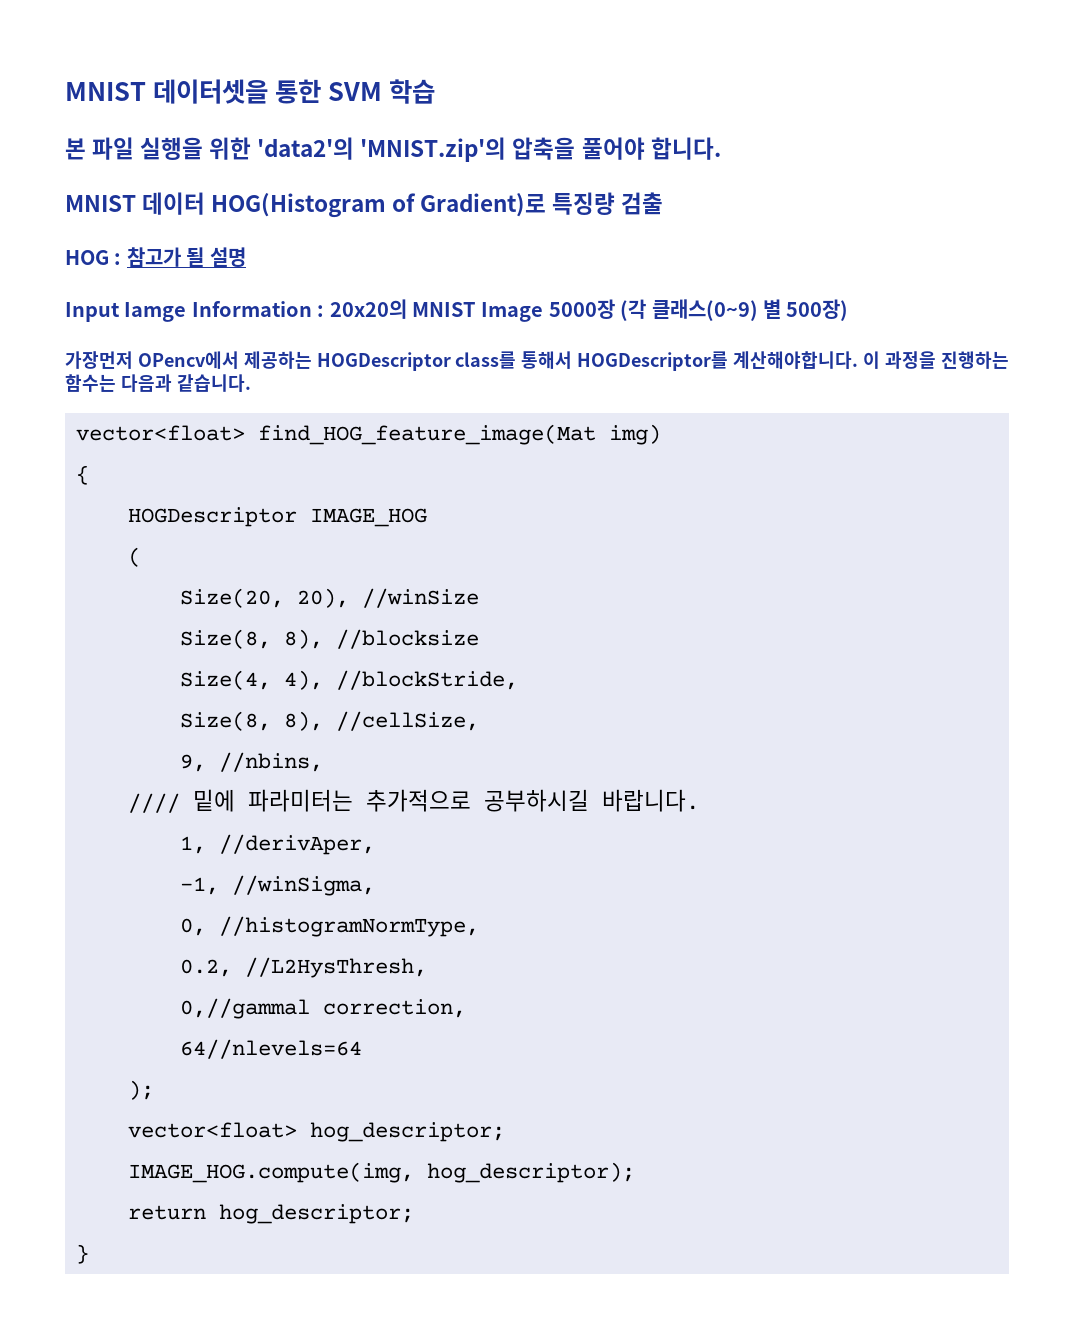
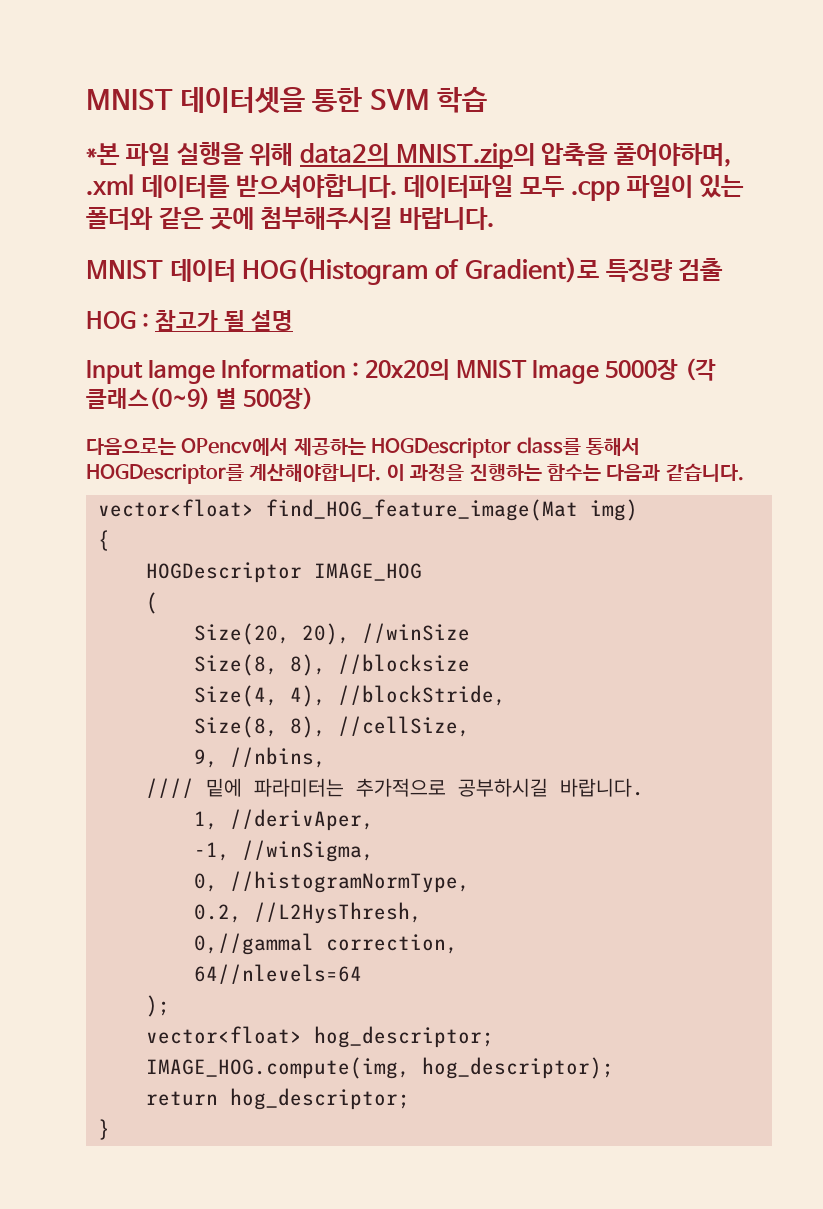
- 본 파일 실행을 위한 'data2'의 'MNIST.zip'의 압축을 풀어야 합니다.
+ *본 파일 실행을 위해 data2의 MNIST.zip의 압축을 풀어야하며, .xml 데이터를 받으셔야합니다. 데이터파일 모두 .cpp 파일이 있는 폴더와 같은 곳에 첨부해주시길 바랍니다.
- 가장먼저 OPencv에서 제공하는 HOGDescriptor class를 통해서 HOGDescriptor를 계산해야합니다.
+ 다음으로는 OPencv에서 제공하는 HOGDescriptor class를 통해서 HOGDescriptor를 계산해야합니다.

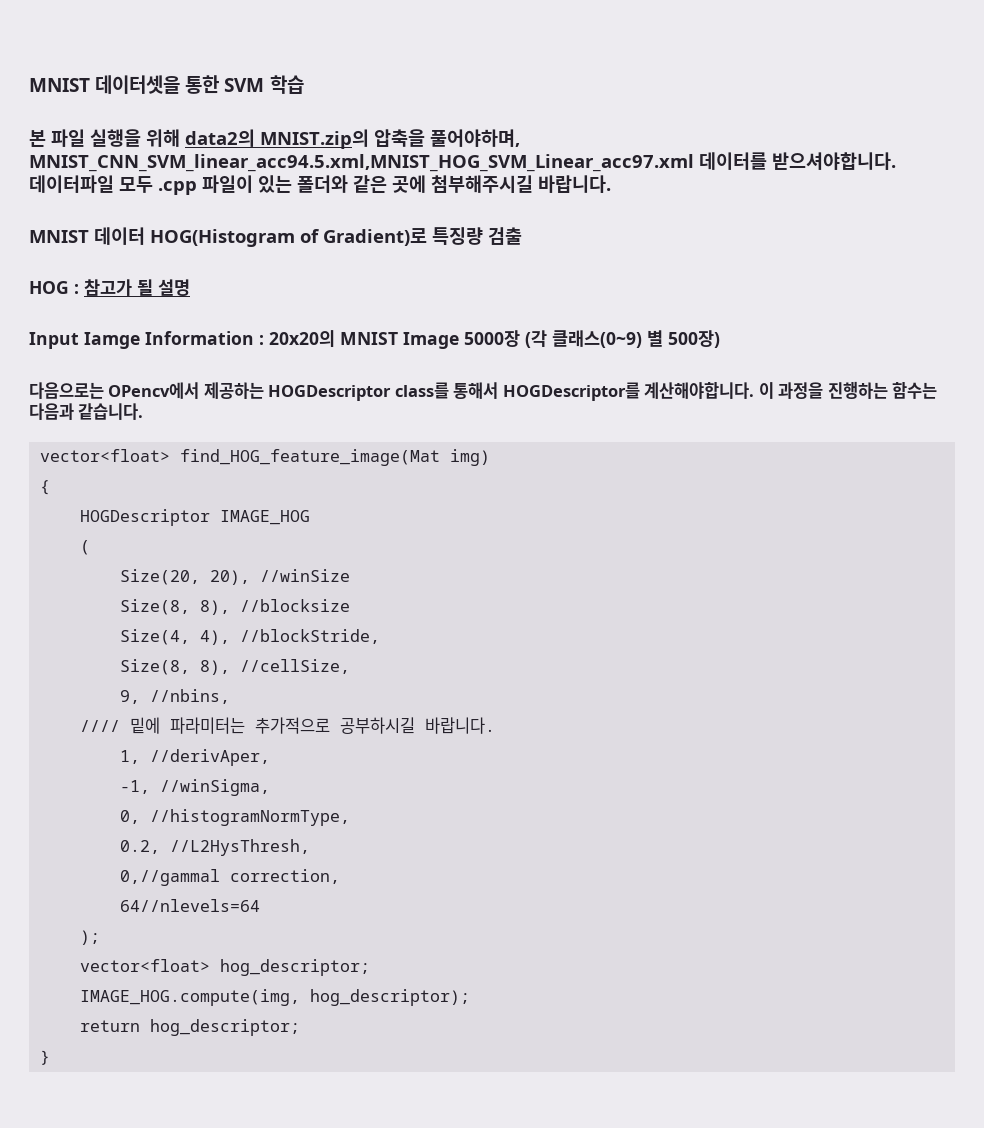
- *본 파일 실행을 위해 data2의 MNIST.zip의 압축을 풀어야하며, .xml 데이터를 받으셔야합니다.
+ 본 파일 실행을 위해 data2의 MNIST.zip의 압축을 풀어야하며, MNIST_CNN_SVM_linear_acc94.5.xml,MNIST_HOG_SVM_Linear_acc97.xml 데이터를 받으셔야합니다.

